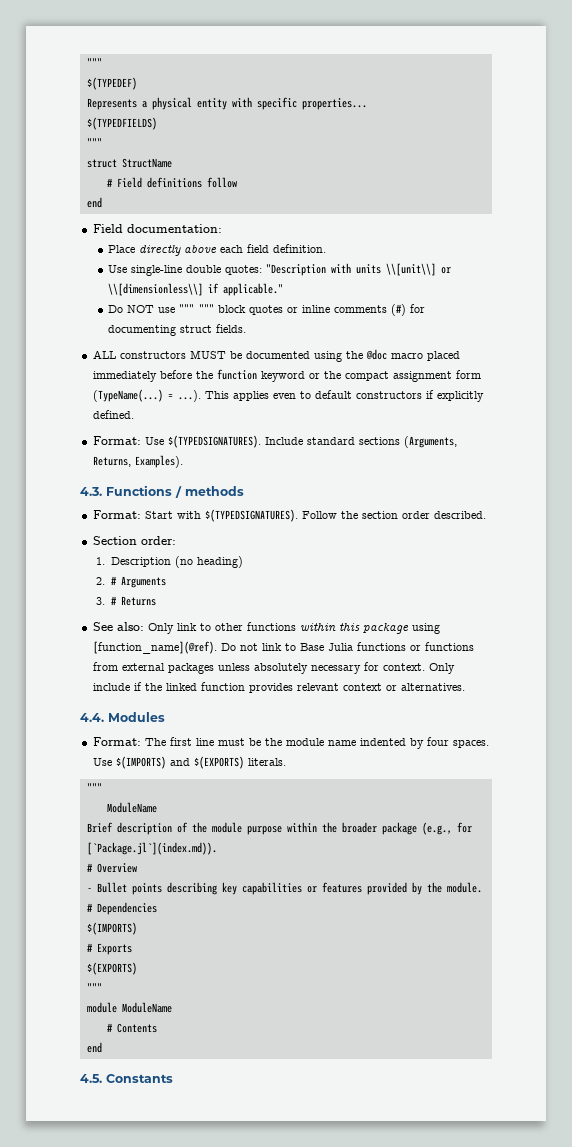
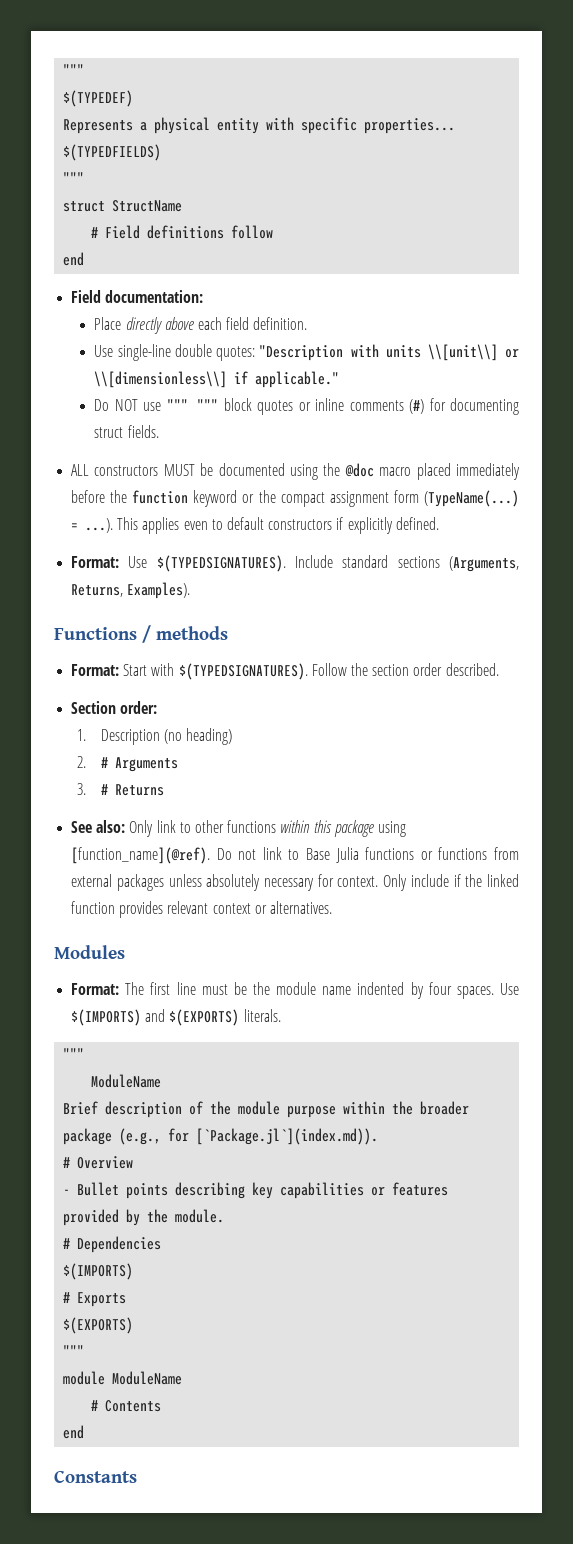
- 4.3. Functions / methods
+ Functions / methods
- 4.4. Modules
+ Modules
- 4.5. Constants
+ Constants

